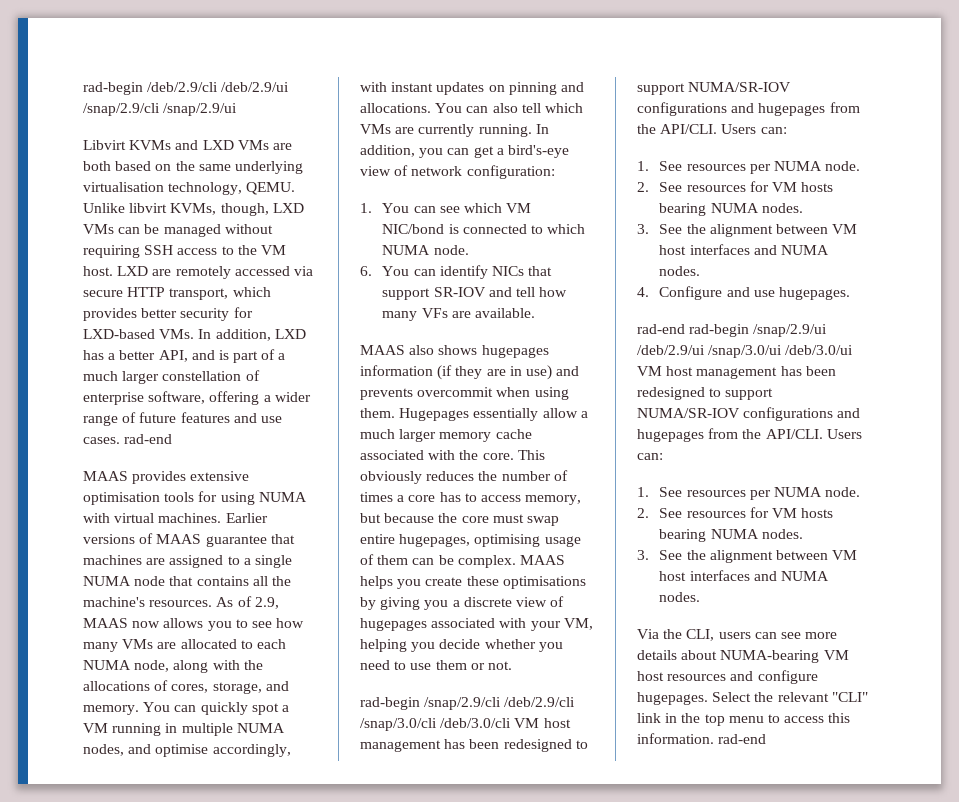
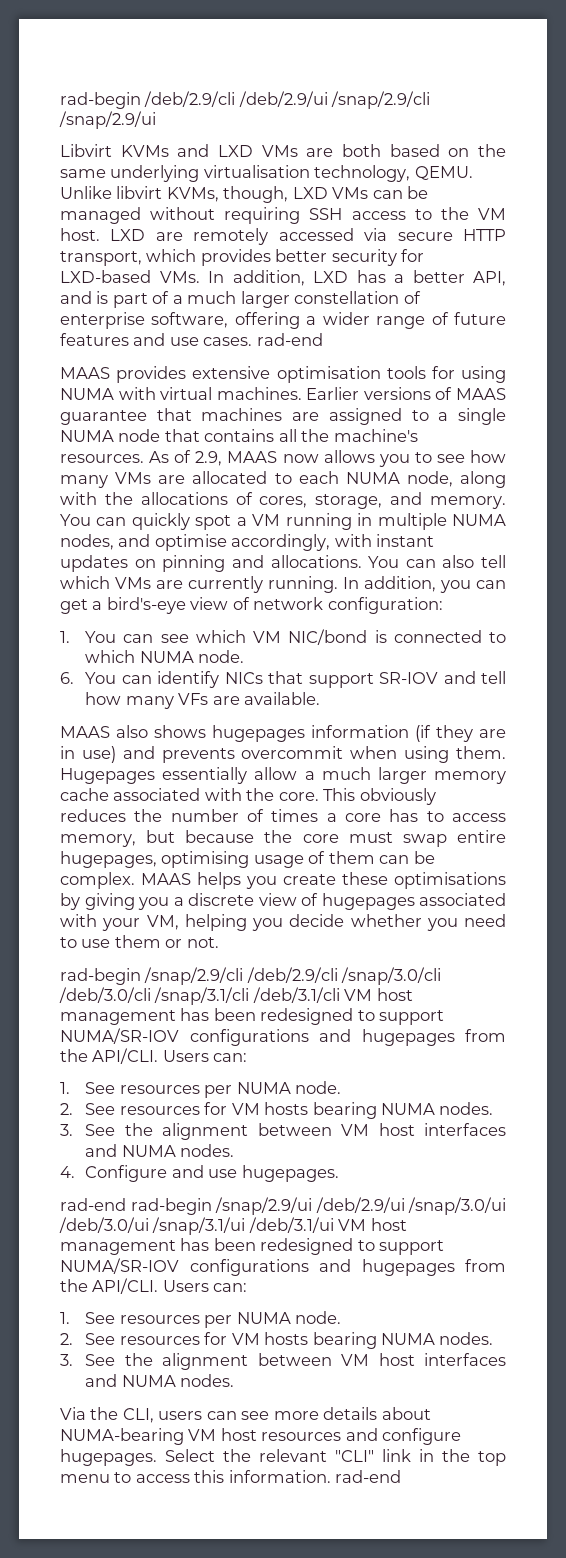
- rad-begin /snap/2.9/cli /deb/2.9/cli /snap/3.0/cli /deb/3.0/cli VM host management has been redesigned to support NUMA/SR-IOV configurations and hugepages from the API/CLI.
+ rad-begin /snap/2.9/cli /deb/2.9/cli /snap/3.0/cli /deb/3.0/cli /snap/3.1/cli /deb/3.1/cli VM host management has been redesigned to support NUMA/SR-IOV configurations and hugepages from the API/CLI.
- rad-end rad-begin /snap/2.9/ui /deb/2.9/ui /snap/3.0/ui /deb/3.0/ui VM host management has been redesigned to support NUMA/SR-IOV configurations and hugepages from the API/CLI.
+ rad-end rad-begin /snap/2.9/ui /deb/2.9/ui /snap/3.0/ui /deb/3.0/ui /snap/3.1/ui /deb/3.1/ui VM host management has been redesigned to support NUMA/SR-IOV configurations and hugepages from the API/CLI.

